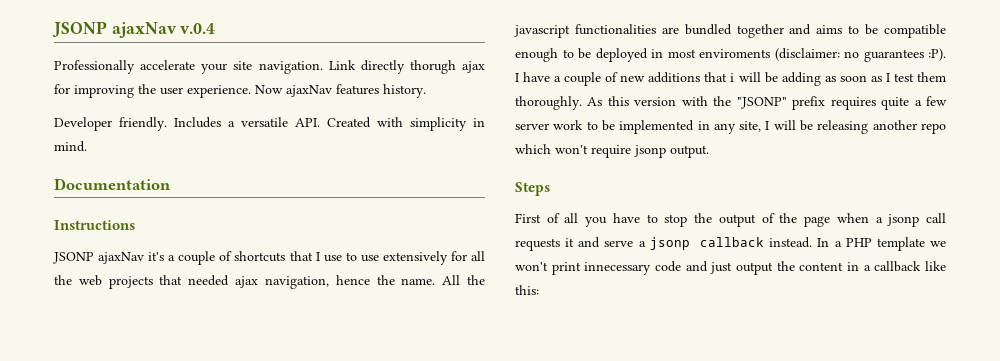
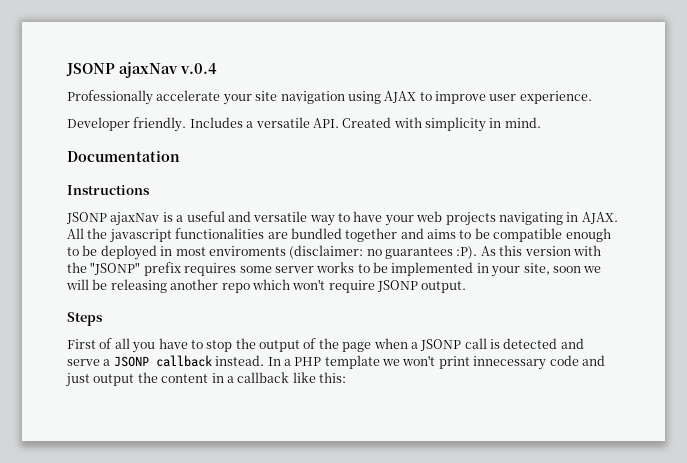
- Professionally accelerate your site navigation. Link directly thorugh ajax for improving the user experience. Now ajaxNav features history.
+ Professionally accelerate your site navigation using AJAX to improve user experience.
- JSONP ajaxNav it's a couple of shortcuts that I use to use extensively for all the web projects that needed ajax navigation, hence the name.
+ JSONP ajaxNav is a useful and versatile way to have your web projects navigating in AJAX.
- I have a couple of new additions that i will be adding as soon as I test them thoroughly.
- As this version with the "JSONP" prefix requires quite a few server work to be implemented in any site, I will be releasing another repo which won't require jsonp output.
+ As this version with the "JSONP" prefix requires some server works to be implemented in your site, soon we will be releasing another repo which won't require JSONP output.
- First of all you have to stop the output of the page when a jsonp call requests it and serve a jsonp callback instead.
+ First of all you have to stop the output of the page when a JSONP call is detected and serve a JSONP callback instead.

